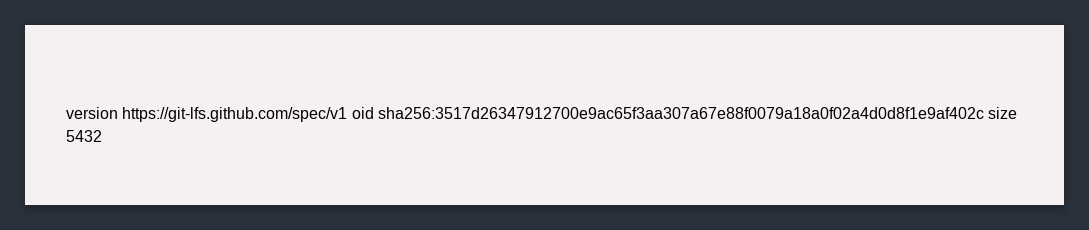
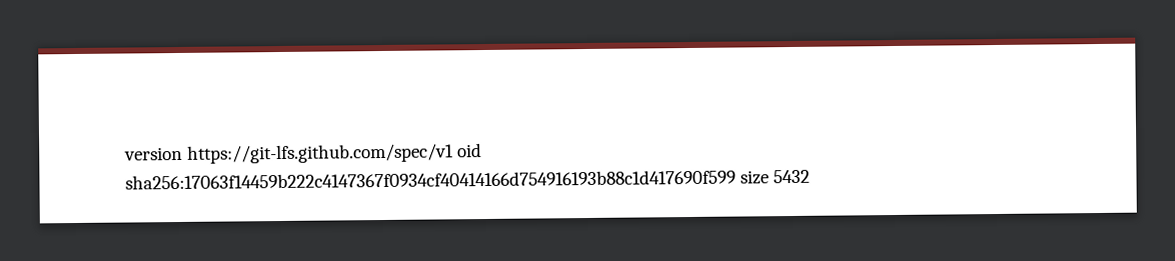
- version https://git-lfs.github.com/spec/v1 oid sha256:3517d26347912700e9ac65f3aa307a67e88f0079a18a0f02a4d0d8f1e9af402c size 5432
+ version https://git-lfs.github.com/spec/v1 oid sha256:17063f14459b222c4147367f0934cf40414166d754916193b88c1d417690f599 size 5432

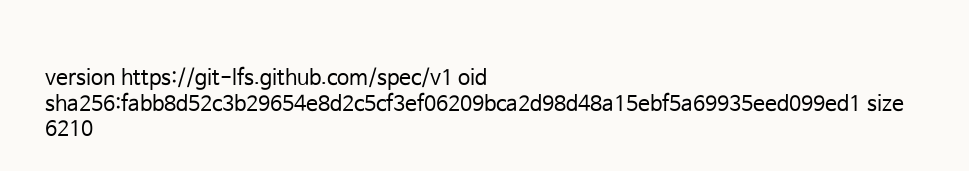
- version https://git-lfs.github.com/spec/v1 oid sha256:17063f14459b222c4147367f0934cf40414166d754916193b88c1d417690f599 size 5432
+ version https://git-lfs.github.com/spec/v1 oid sha256:fabb8d52c3b29654e8d2c5cf3ef06209bca2d98d48a15ebf5a69935eed099ed1 size 6210

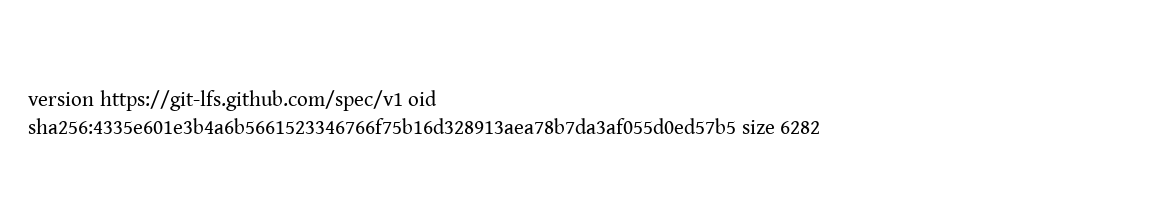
- version https://git-lfs.github.com/spec/v1 oid sha256:fabb8d52c3b29654e8d2c5cf3ef06209bca2d98d48a15ebf5a69935eed099ed1 size 6210
+ version https://git-lfs.github.com/spec/v1 oid sha256:4335e601e3b4a6b5661523346766f75b16d328913aea78b7da3af055d0ed57b5 size 6282

